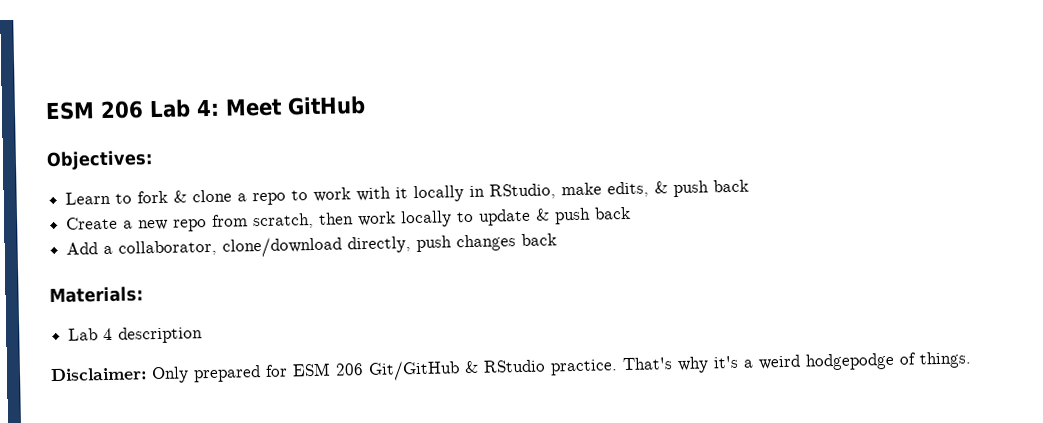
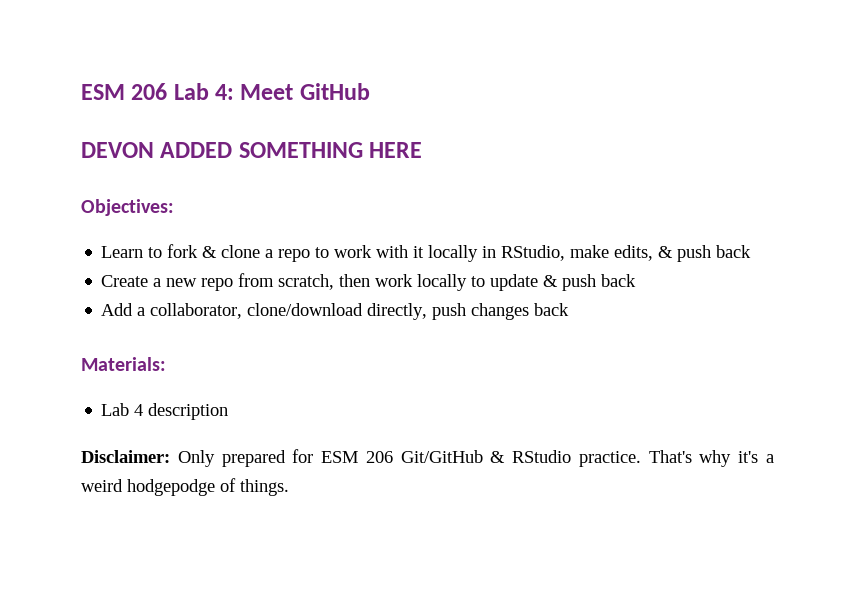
+ DEVON ADDED SOMETHING HERE

